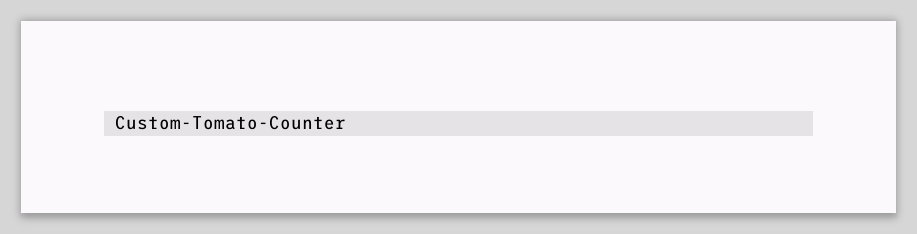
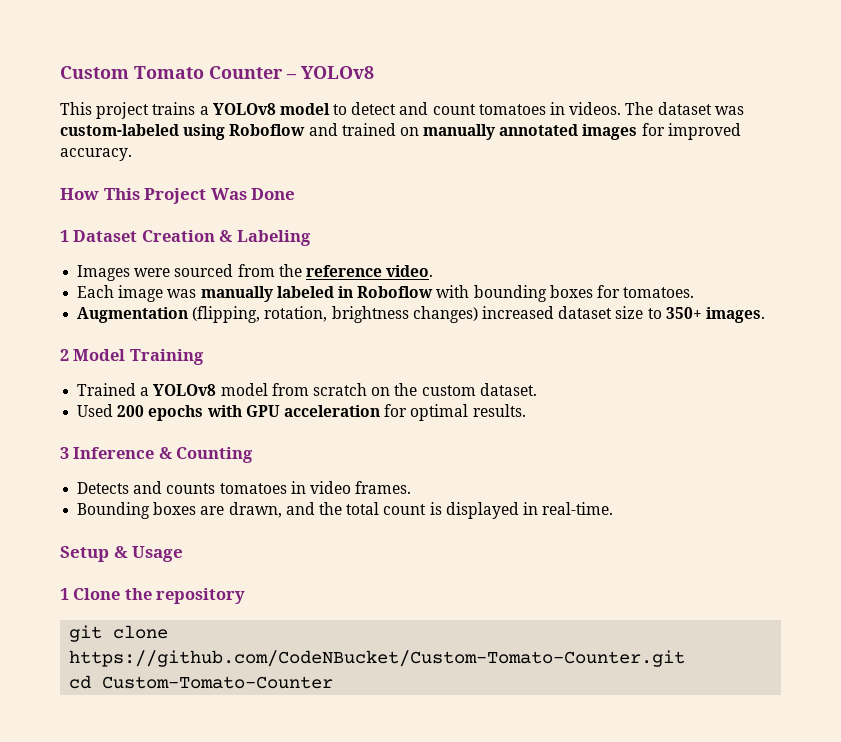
- Custom-Tomato-Counter
+ Custom Tomato Counter – YOLOv8
+ This project trains a YOLOv8 model to detect and count tomatoes in videos. The dataset was custom-labeled using Roboflow and trained on manually annotated images for improved accuracy.
+ How This Project Was Done
+ 1 Dataset Creation & Labeling
+ Images were sourced from the reference video.
+ Each image was manually labeled in Roboflow with bounding boxes for tomatoes.
+ Augmentation (flipping, rotation, brightness changes) increased dataset size to 350+ images.
+ 2 Model Training
+ Trained a YOLOv8 model from scratch on the custom dataset.
+ Used 200 epochs with GPU acceleration for optimal results.
+ 3 Inference & Counting
+ Detects and counts tomatoes in video frames.
+ Bounding boxes are drawn, and the total count is displayed in real-time.
+ Setup & Usage
+ 1 Clone the repository
+ git clone https://github.com/CodeNBucket/Custom-Tomato-Counter.git
+ cd Custom-Tomato-Counter

